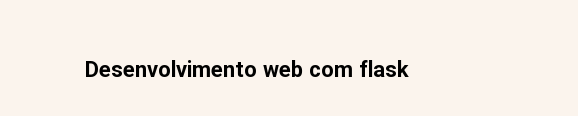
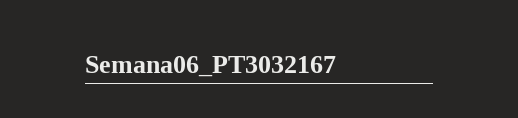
- Desenvolvimento web com flask
+ Semana06_PT3032167

